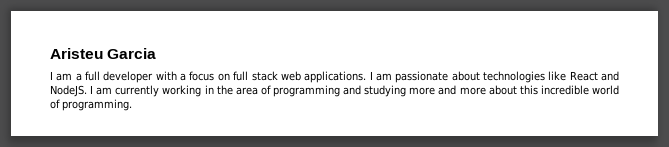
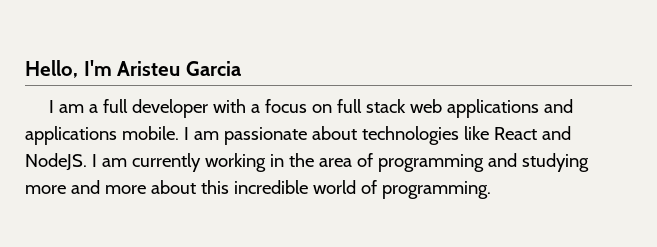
- Aristeu Garcia
+ Hello, I'm Aristeu Garcia
- I am a full developer with a focus on full stack web applications.
+ I am a full developer with a focus on full stack web applications and applications mobile.

